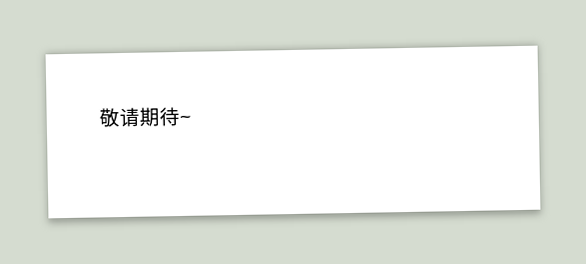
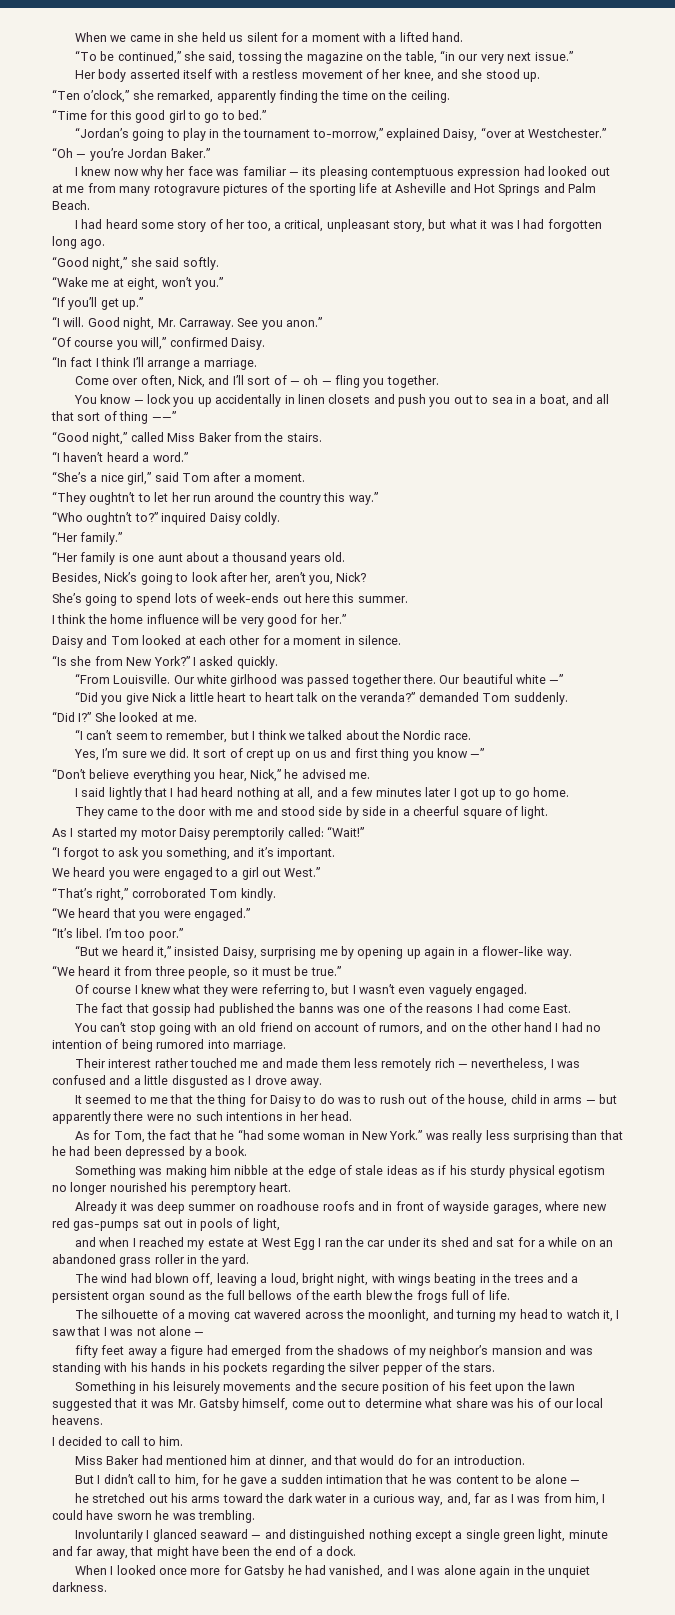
- 敬请期待~
+ When we came in she held us silent for a moment with a lifted hand.
+ “To be continued,” she said, tossing the magazine on the table, “in our very next issue.”
+ Her body asserted itself with a restless movement of her knee, and she stood up.
+ “Ten o’clock,” she remarked, apparently finding the time on the ceiling.
+ “Time for this good girl to go to bed.”
+ “Jordan’s going to play in the tournament to-morrow,” explained Daisy, “over at Westchester.”
+ “Oh — you’re Jordan Baker.”
+ I knew now why her face was familiar — its pleasing contemptuous expression had looked out at me from many rotogravure pictures of the sporting life at Asheville and Hot Springs and Palm Beach.
+ I had heard some story of her too, a critical, unpleasant story, but what it was I had forgotten long ago.
+ “Good night,” she said softly.
+ “Wake me at eight, won’t you.”
+ “If you’ll get up.”
+ “I will. Good night, Mr. Carraway. See you anon.”
+ “Of course you will,” confirmed Daisy.
+ “In fact I think I’ll arrange a marriage.
+ Come over often, Nick, and I’ll sort of — oh — fling you together.
+ You know — lock you up accidentally in linen closets and push you out to sea in a boat, and all that sort of thing ——”
+ “Good night,” called Miss Baker from the stairs.
+ “I haven’t heard a word.”
+ “She’s a nice girl,” said Tom after a moment.
+ “They oughtn’t to let her run around the country this way.”
+ “Who oughtn’t to?” inquired Daisy coldly.
+ “Her family.”
+ “Her family is one aunt about a thousand years old.
+ Besides, Nick’s going to look after her, aren’t you, Nick?
+ She’s going to spend lots of week-ends out here this summer.
+ I think the home influence will be very good for her.”
+ Daisy and Tom looked at each other for a moment in silence.
+ “Is she from New York?” I asked quickly.
+ “From Louisville. Our white girlhood was passed together there. Our beautiful white —”
+ “Did you give Nick a little heart to heart talk on the veranda?” demanded Tom suddenly.
+ “Did I?” She looked at me.
+ “I can’t seem to remember, but I think we talked about the Nordic race.
+ Yes, I’m sure we did. It sort of crept up on us and first thing you know —”
+ “Don’t believe everything you hear, Nick,” he advised me.
+ I said lightly that I had heard nothing at all, and a few minutes later I got up to go home.
+ They came to the door with me and stood side by side in a cheerful square of light.
+ As I started my motor Daisy peremptorily called: “Wait!”
+ “I forgot to ask you something, and it’s important.
+ We heard you were engaged to a girl out West.”
+ “That’s right,” corroborated Tom kindly.
+ “We heard that you were engaged.”
+ “It’s libel. I’m too poor.”
+ “But we heard it,” insisted Daisy, surprising me by opening up again in a flower-like way.
+ “We heard it from three people, so it must be true.”
+ Of course I knew what they were referring to, but I wasn’t even vaguely engaged.
+ The fact that gossip had published the banns was one of the reasons I had come East.
+ You can’t stop going with an old friend on account of rumors, and on the other hand I had no intention of being rumored into marriage.
+ Their interest rather touched me and made them less remotely rich — nevertheless, I was confused and a little disgusted as I drove away.
+ It seemed to me that the thing for Daisy to do was to rush out of the house, child in arms — but apparently there were no such intentions in her head.
+ As for Tom, the fact that he “had some woman in New York.” was really less surprising than that he had been depressed by a book.
+ Something was making him nibble at the edge of stale ideas as if his sturdy physical egotism no longer nourished his peremptory heart.
+ Already it was deep summer on roadhouse roofs and in front of wayside garages, where new red gas-pumps sat out in pools of light,
+ and when I reached my estate at West Egg I ran the car under its shed and sat for a while on an abandoned grass roller in the yard.
+ The wind had blown off, leaving a loud, bright night, with wings beating in the trees and a persistent organ sound as the full bellows of the earth blew the frogs full of life.
+ The silhouette of a moving cat wavered across the moonlight, and turning my head to watch it, I saw that I was not alone —
+ fifty feet away a figure had emerged from the shadows of my neighbor’s mansion and was standing with his hands in his pockets regarding the silver pepper of the stars.
+ Something in his leisurely movements and the secure position of his feet upon the lawn suggested that it was Mr. Gatsby himself, come out to determine what share was his of our local heavens.
+ I decided to call to him.
+ Miss Baker had mentioned him at dinner, and that would do for an introduction.
+ But I didn’t call to him, for he gave a sudden intimation that he was content to be alone —
+ he stretched out his arms toward the dark water in a curious way, and, far as I was from him, I could have sworn he was trembling.
+ Involuntarily I glanced seaward — and distinguished nothing except a single green light, minute and far away, that might have been the end of a dock.
+ When I looked once more for Gatsby he had vanished, and I was alone again in the unquiet darkness.

